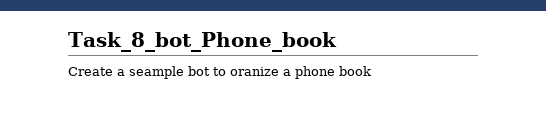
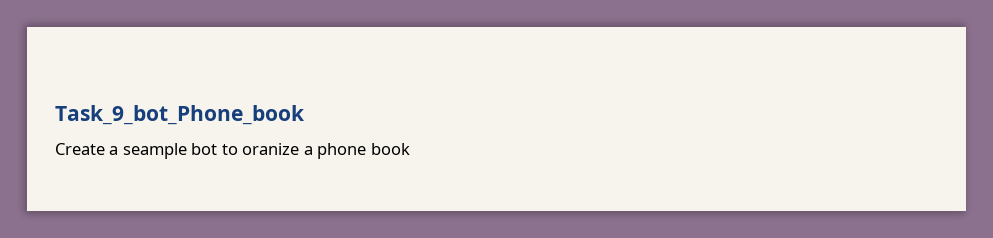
- Task_8_bot_Phone_book
+ Task_9_bot_Phone_book

